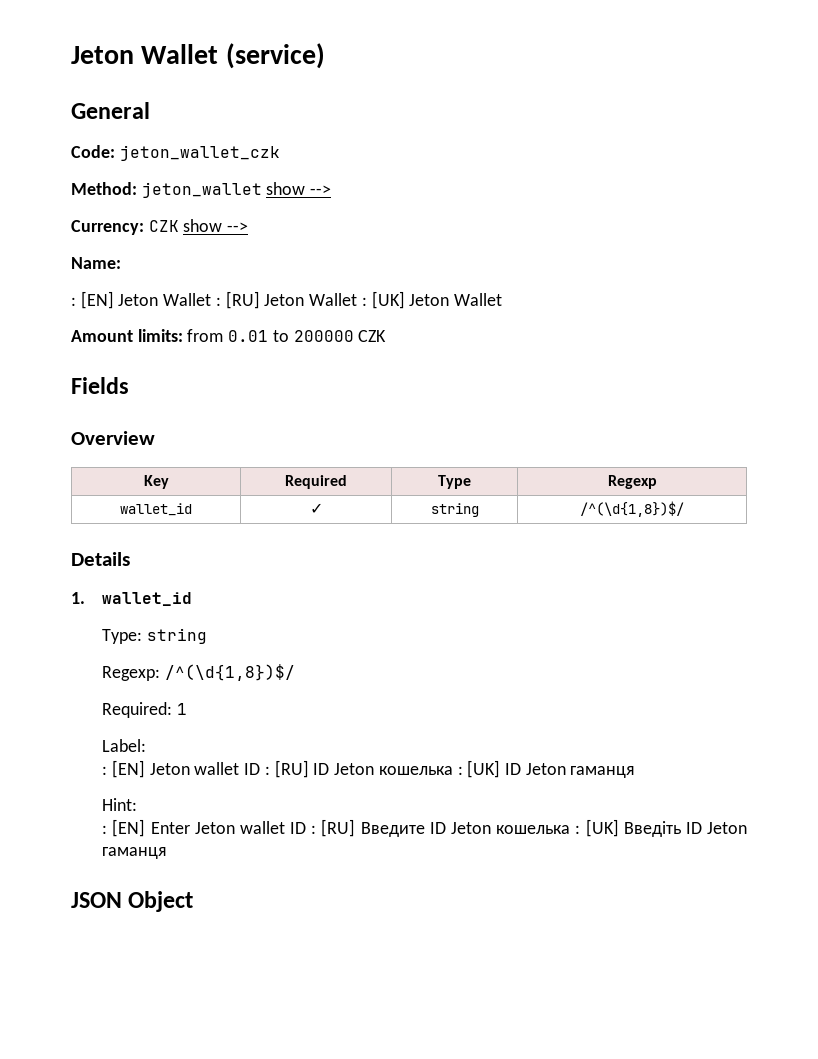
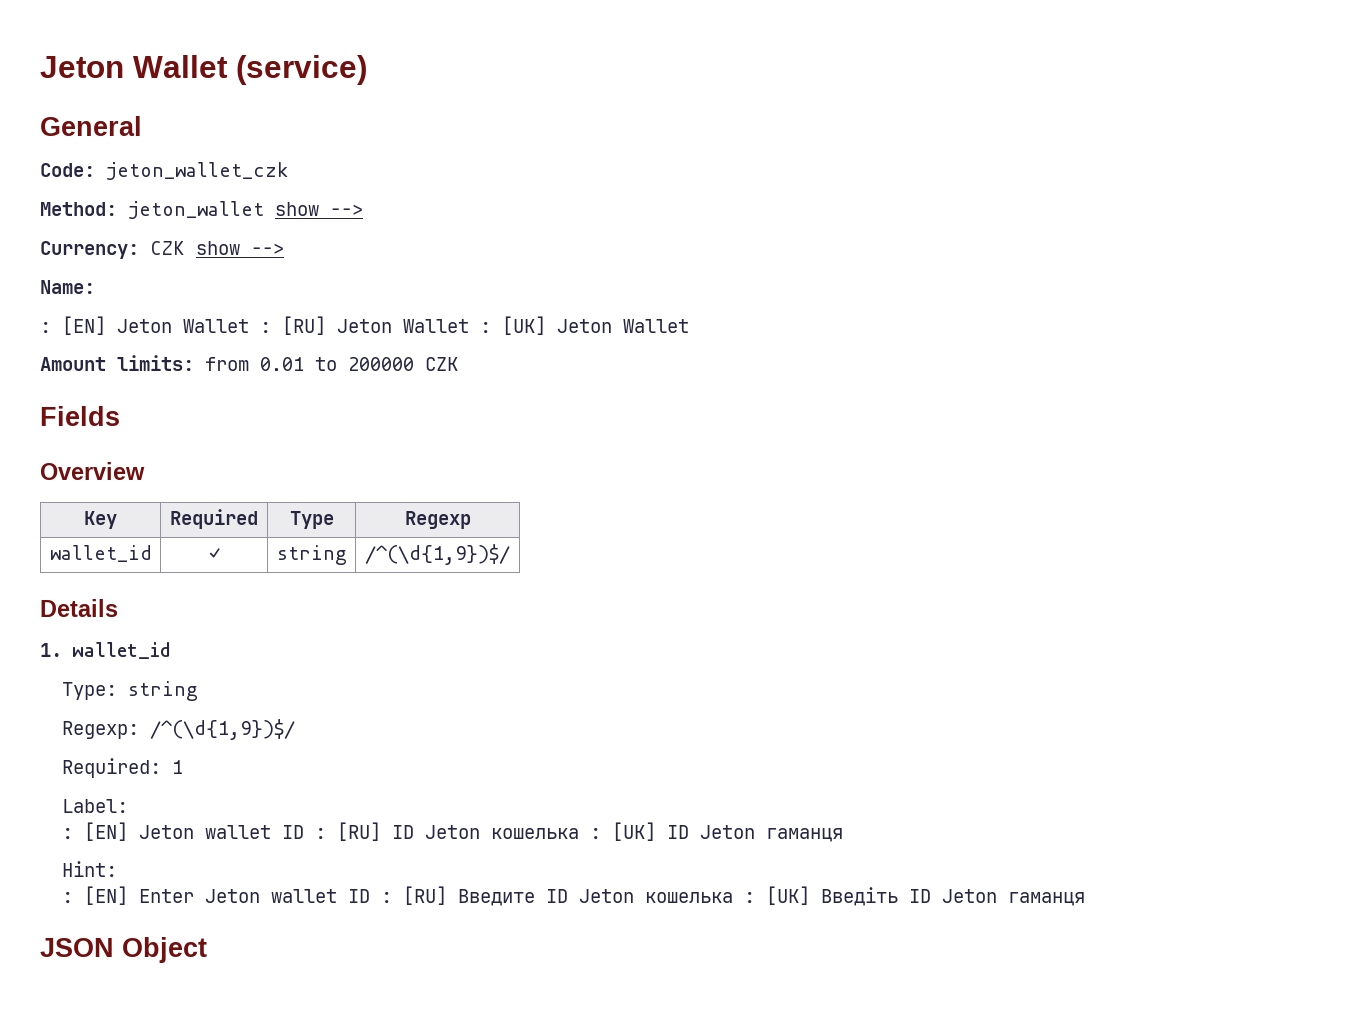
- wallet_id | ✓ | string | /^(\d{1,8})$/
+ wallet_id | ✓ | string | /^(\d{1,9})$/
- Regexp: /^(\d{1,8})$/
+ Regexp: /^(\d{1,9})$/

